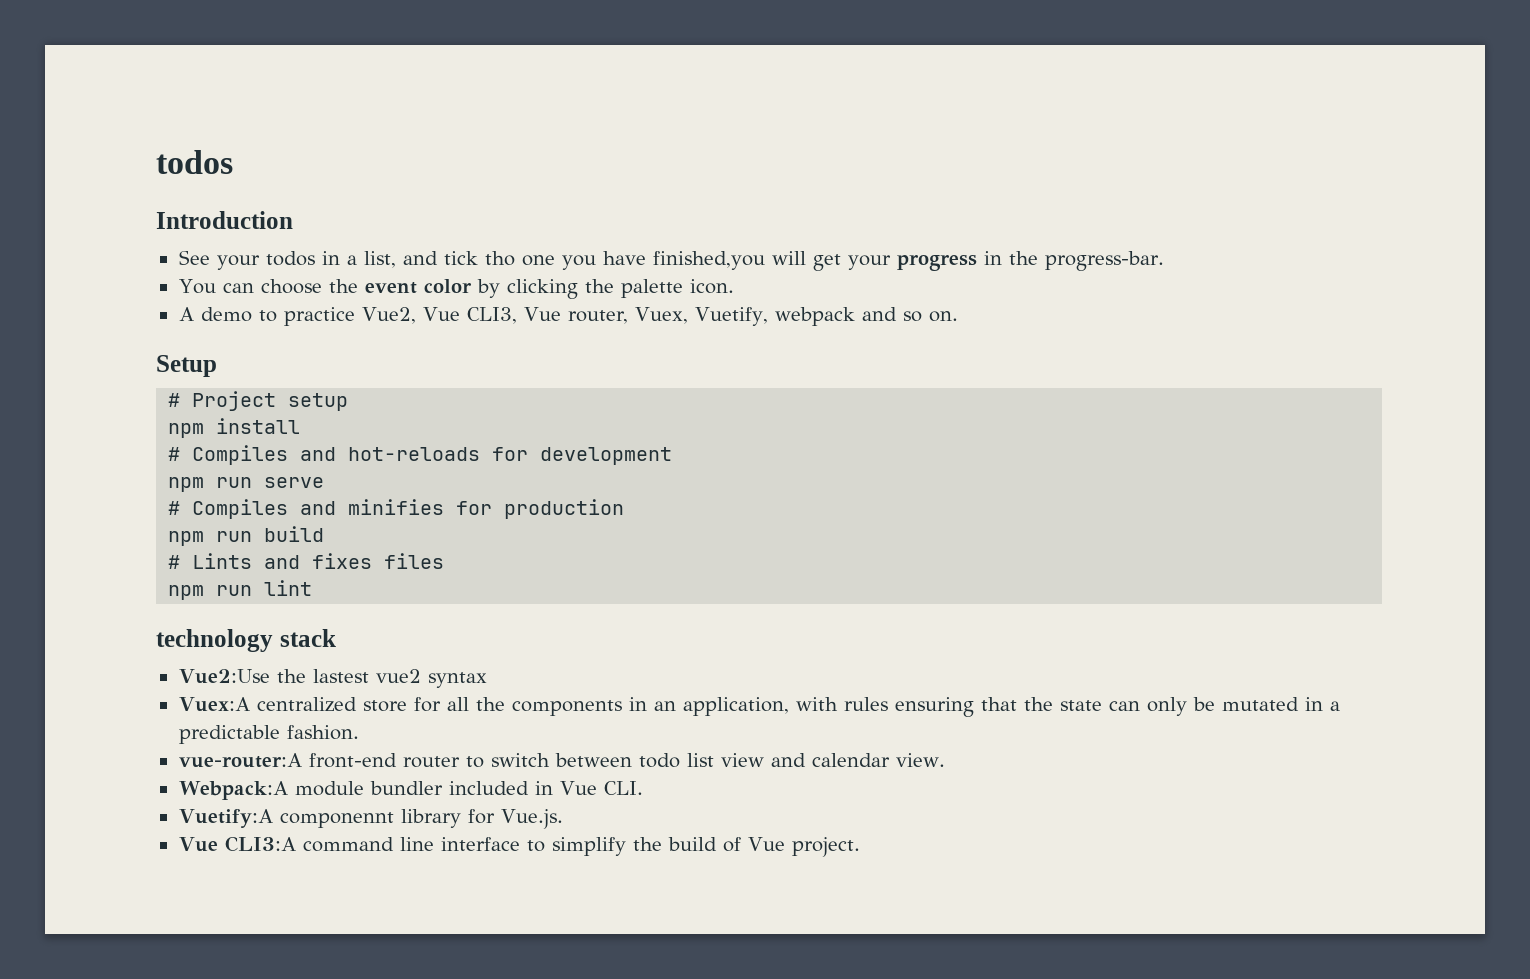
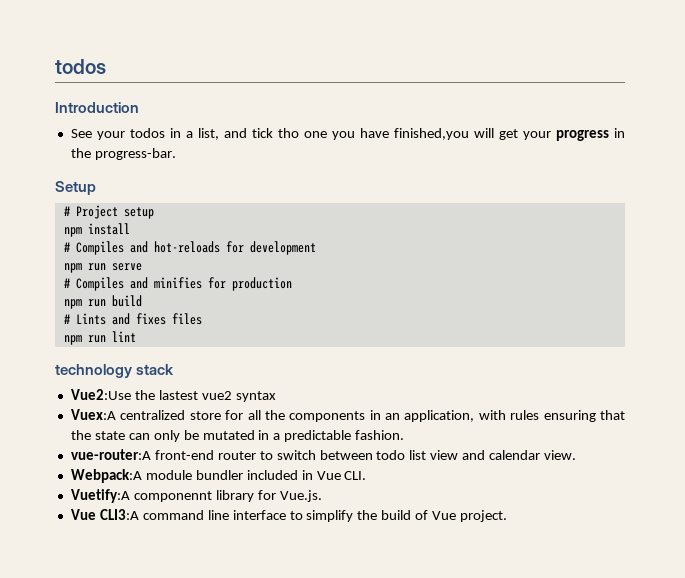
- You can choose the event color by clicking the palette icon.
- A demo to practice Vue2, Vue CLI3, Vue router, Vuex, Vuetify, webpack and so on.

